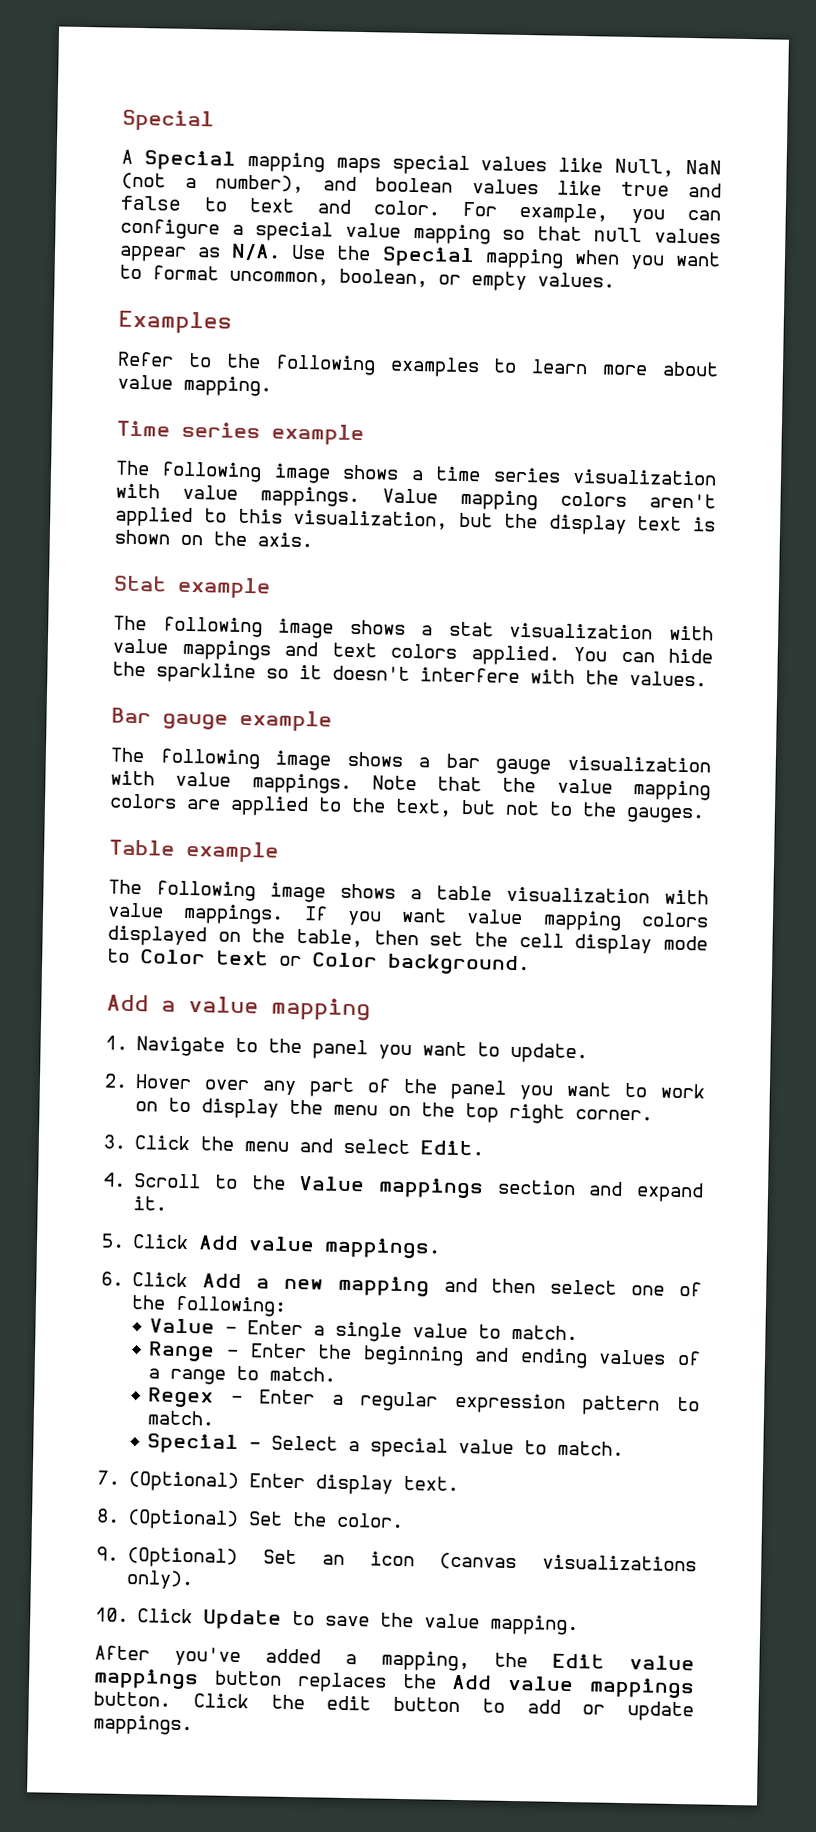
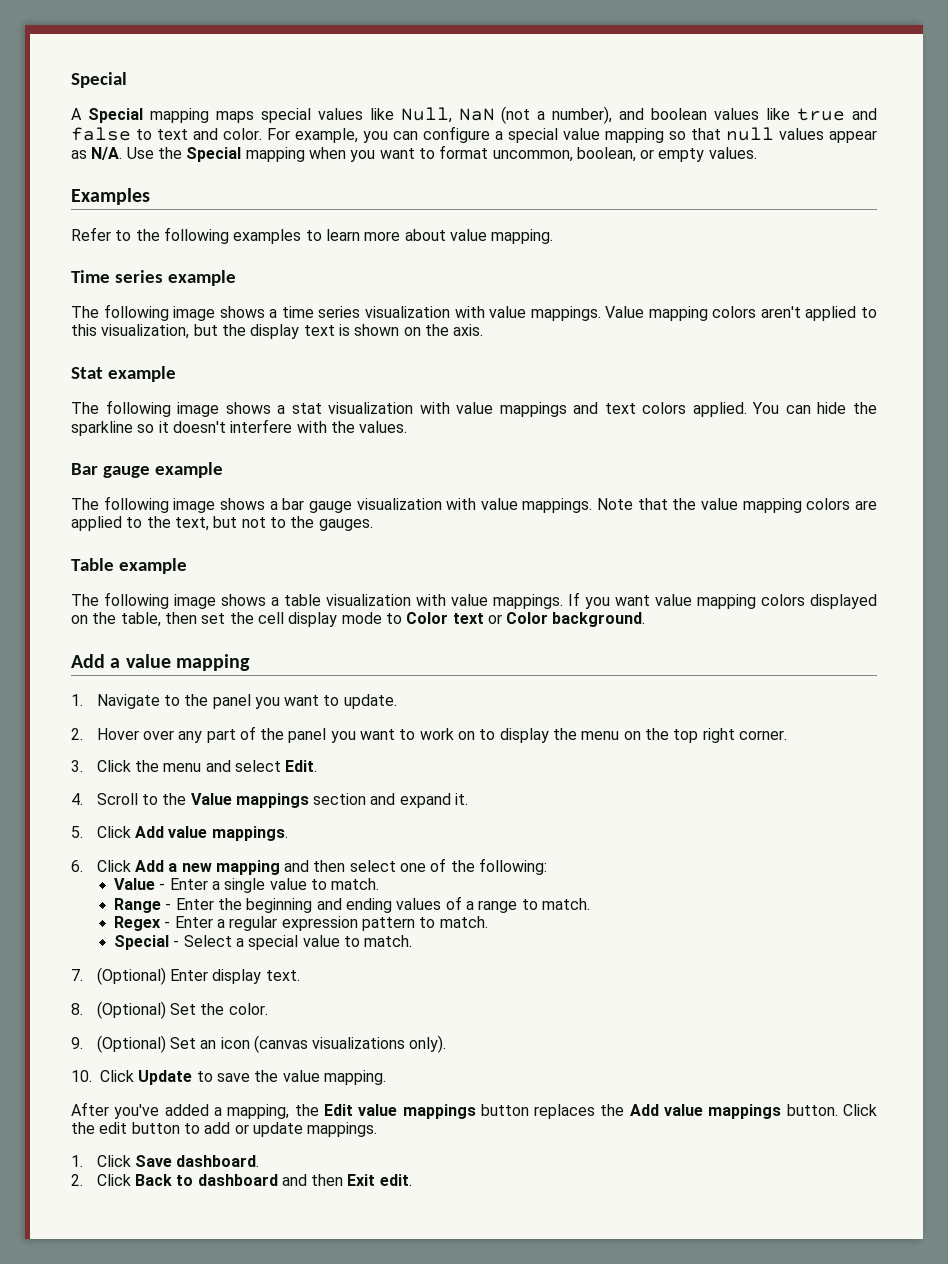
+ 1. Click Save dashboard.
+ 2. Click Back to dashboard and then Exit edit.

